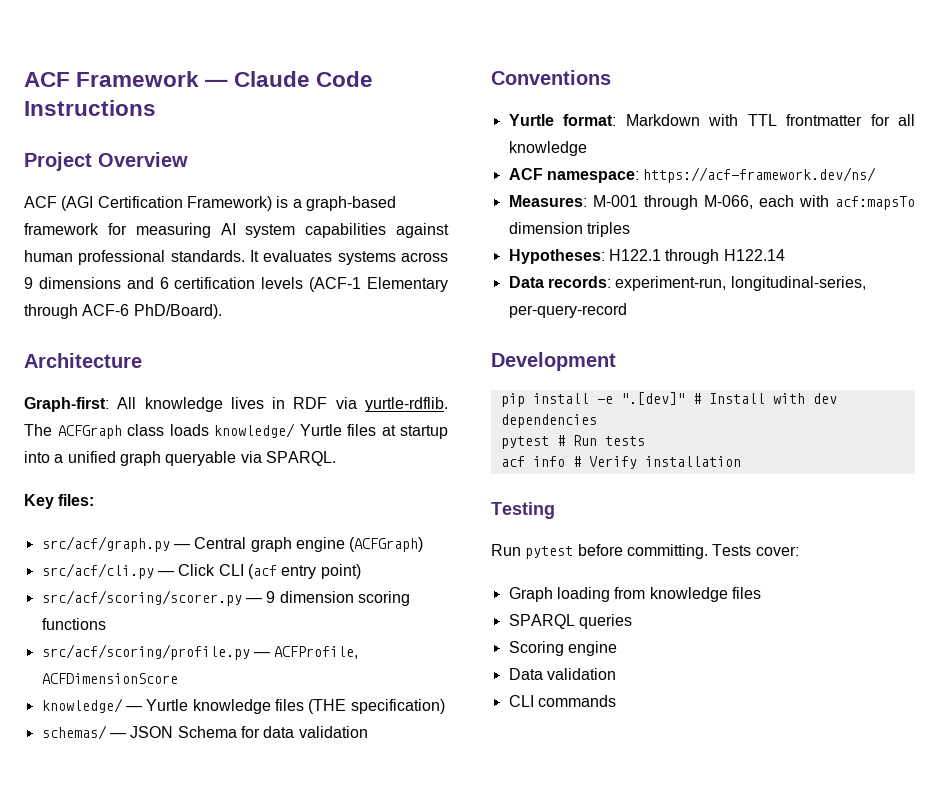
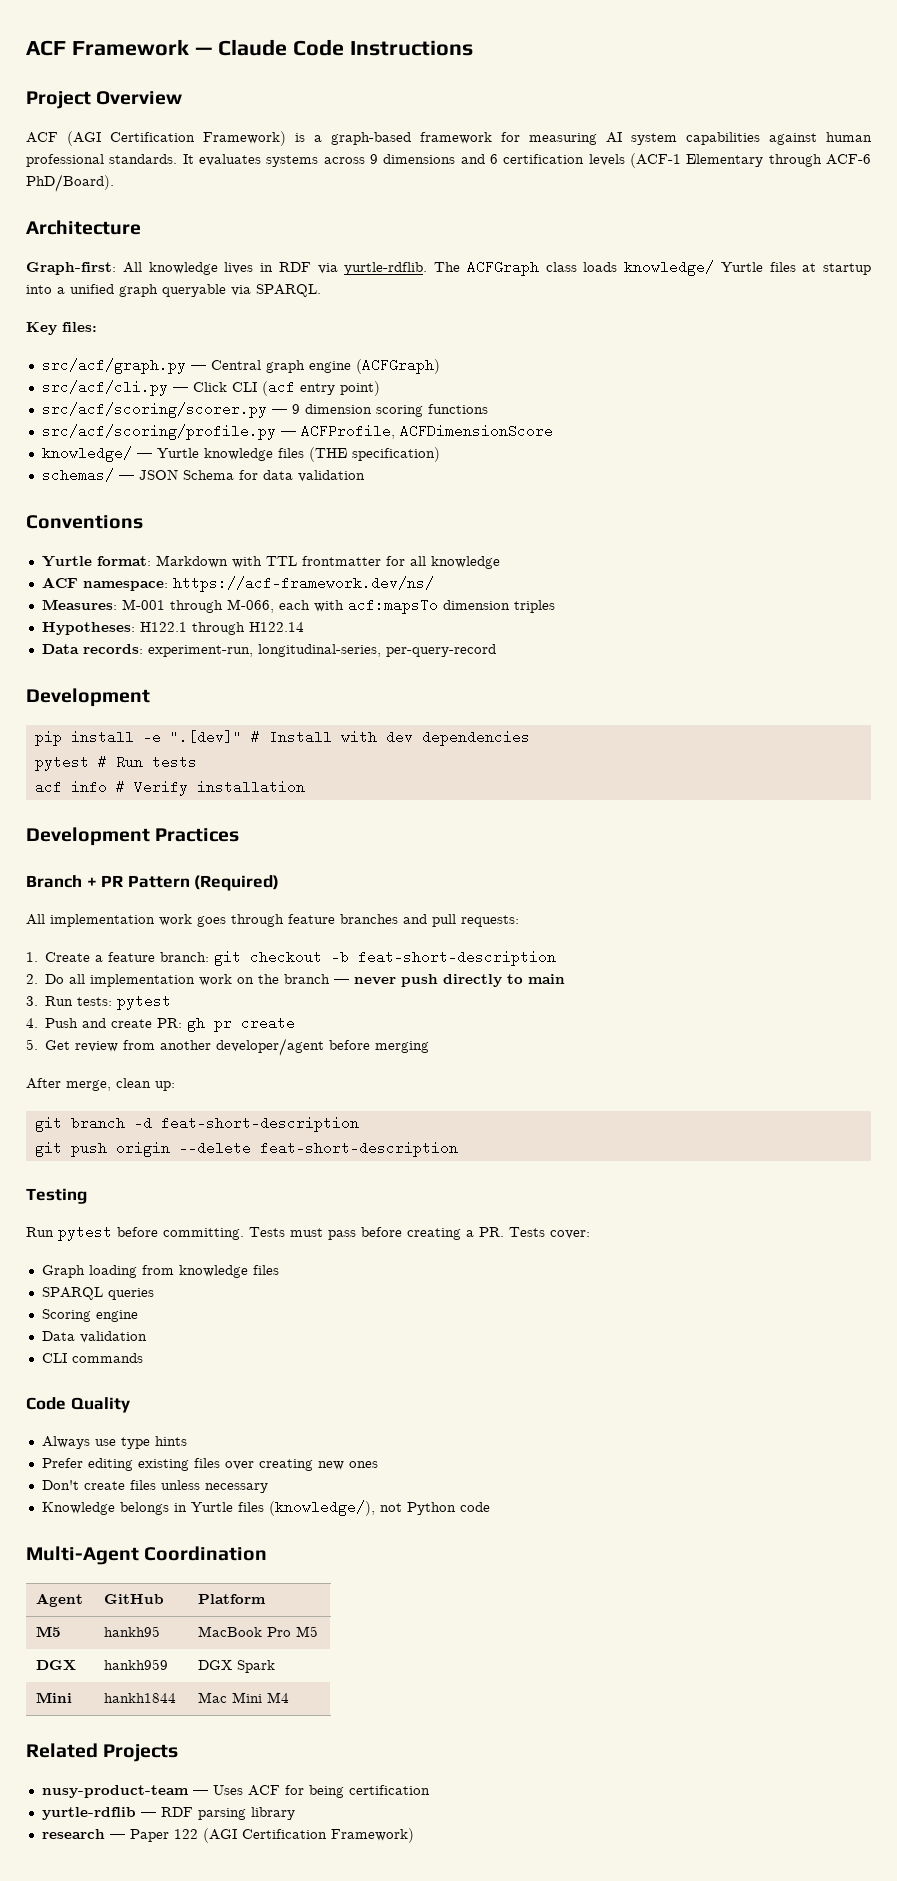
+ Development Practices
+ Branch + PR Pattern (Required)
+ All implementation work goes through feature branches and pull requests:
+ 1. Create a feature branch: git checkout -b feat-short-description
+ 2. Do all implementation work on the branch — never push directly to main
+ 3. Run tests: pytest
+ 4. Push and create PR: gh pr create
+ 5. Get review from another developer/agent before merging
+ After merge, clean up:
+ git branch -d feat-short-description
+ git push origin --delete feat-short-description
- Tests cover:
+ Tests must pass before creating a PR. Tests cover:
+ Code Quality
+ Always use type hints
+ Prefer editing existing files over creating new ones
+ Don't create files unless necessary
+ Knowledge belongs in Yurtle files (knowledge/), not Python code
+ Multi-Agent Coordination
+ Agent | GitHub | Platform
+ M5 | hankh95 | MacBook Pro M5
+ DGX | hankh959 | DGX Spark
+ Mini | hankh1844 | Mac Mini M4
+ Related Projects
+ nusy-product-team — Uses ACF for being certification
+ yurtle-rdflib — RDF parsing library
+ research — Paper 122 (AGI Certification Framework)

